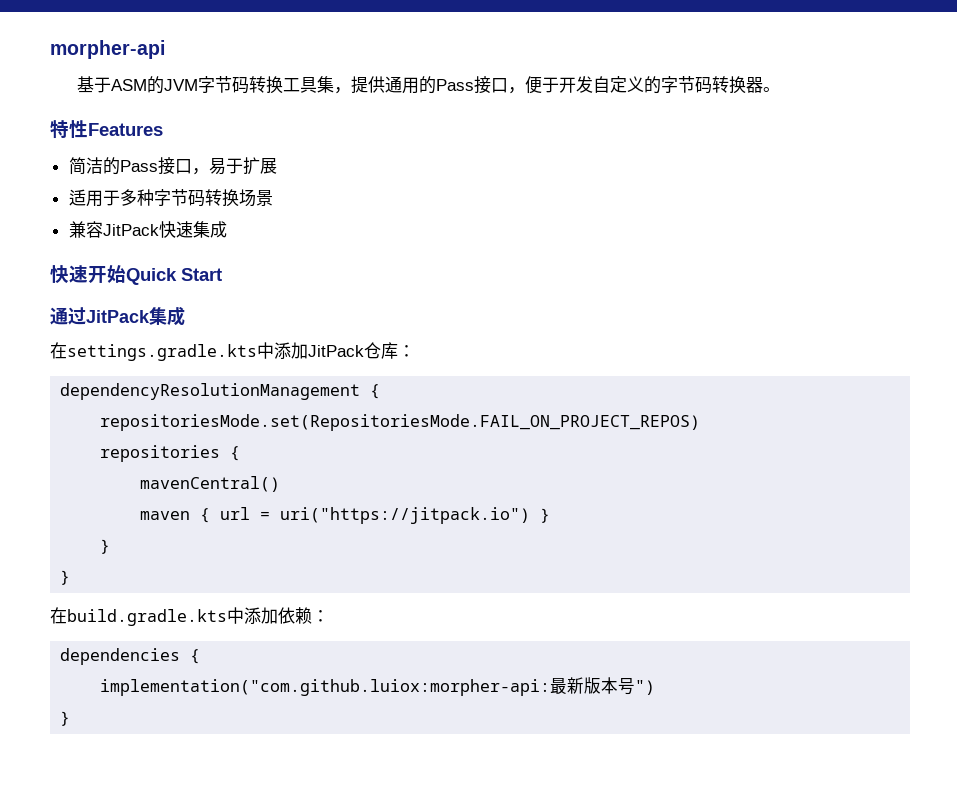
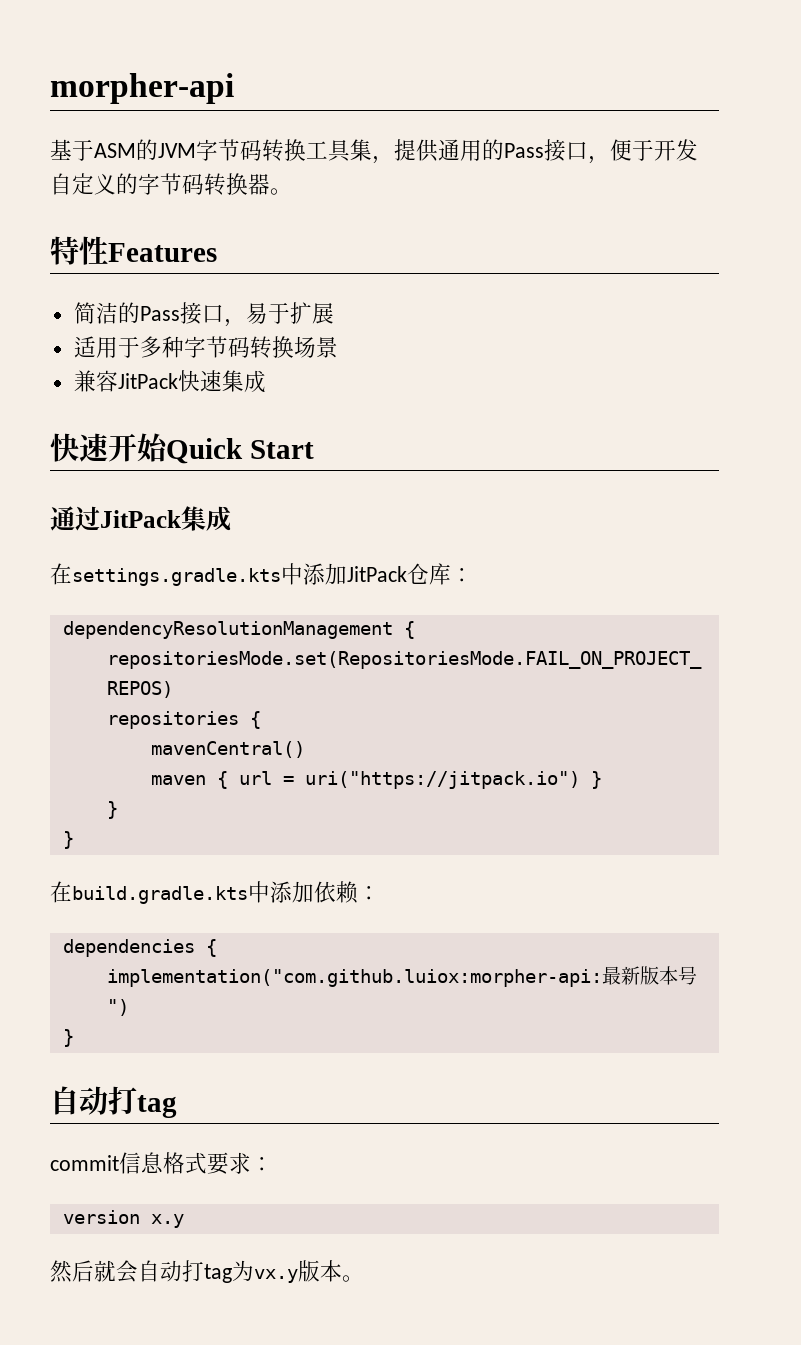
  implementation("com.github.luiox:morpher-api:最新版本号")
  }
+ 自动打tag
+ commit信息格式要求：
+ version x.y
+ 然后就会自动打tag为vx.y版本。

